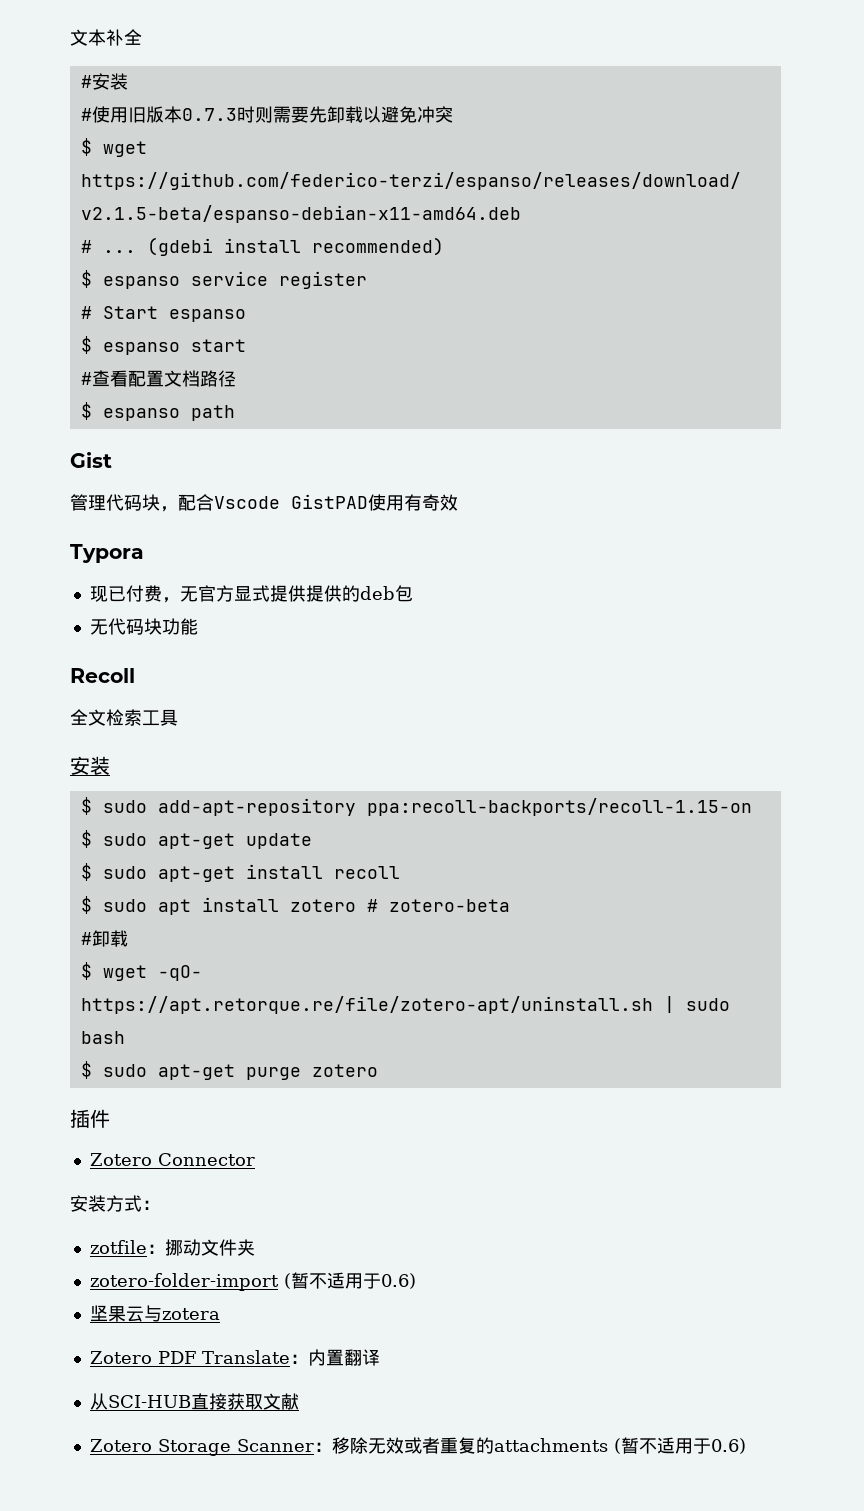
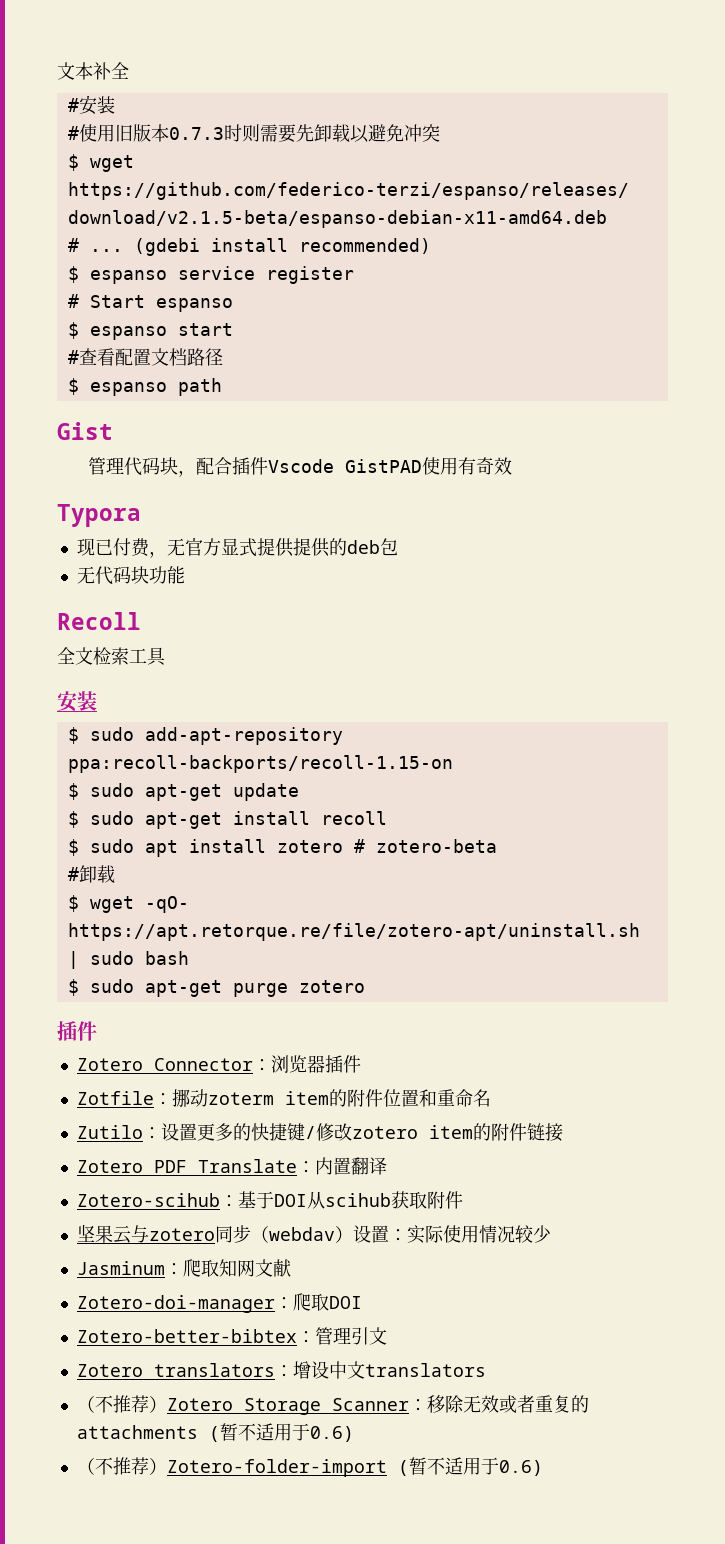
- 管理代码块，配合Vscode GistPAD使用有奇效
+ 管理代码块，配合插件Vscode GistPAD使用有奇效
- Zotero Connector
- 安装方式：
- zotfile：挪动文件夹
- zotero-folder-import (暂不适用于0.6)
- 坚果云与zotera
+ Zotero Connector：浏览器插件
+ Zotfile：挪动zoterm item的附件位置和重命名
+ Zutilo：设置更多的快捷键/修改zotero item的附件链接
- 从SCI-HUB直接获取文献
- Zotero Storage Scanner：移除无效或者重复的attachments (暂不适用于0.6)
+ Zotero-scihub：基于DOI从scihub获取附件
+ 坚果云与zotero同步（webdav）设置：实际使用情况较少
+ Jasminum：爬取知网文献
+ Zotero-doi-manager：爬取DOI
+ Zotero-better-bibtex：管理引文
+ Zotero translators：增设中文translators
+ （不推荐）Zotero Storage Scanner：移除无效或者重复的attachments (暂不适用于0.6)
+ （不推荐）Zotero-folder-import (暂不适用于0.6)

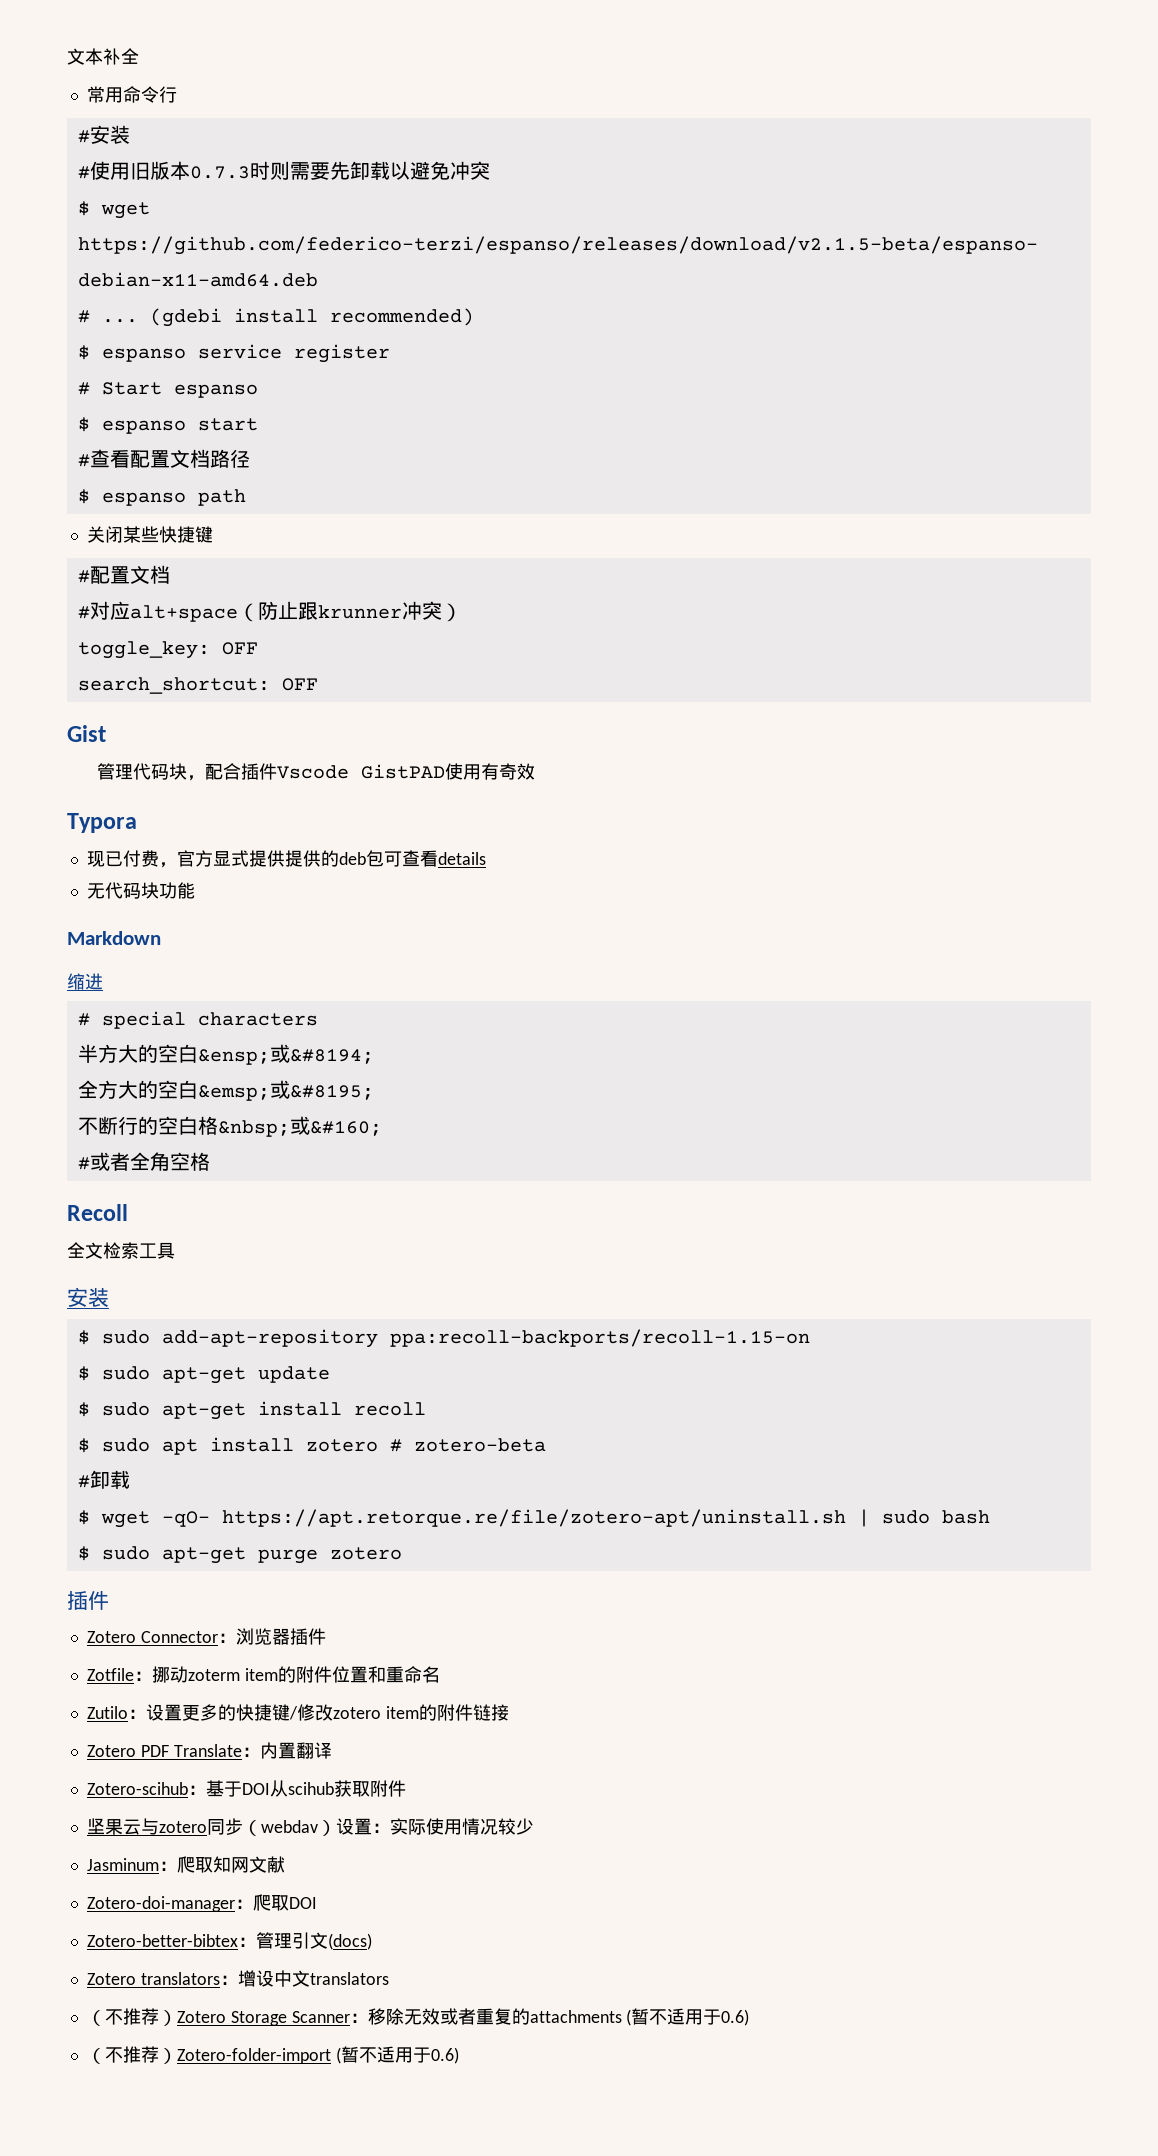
+ 常用命令行
+ 关闭某些快捷键
+ #配置文档
+ #对应alt+space（防止跟krunner冲突）
+ toggle_key: OFF
+ search_shortcut: OFF
- 现已付费，无官方显式提供提供的deb包
+ 现已付费，官方显式提供提供的deb包可查看details
+ Markdown
+ 缩进
+ # special characters
+ 半方大的空白&ensp;或&#8194;
+ 全方大的空白&emsp;或&#8195;
+ 不断行的空白格&nbsp;或&#160;
+ #或者全角空格
- Zotero-better-bibtex：管理引文
+ Zotero-better-bibtex：管理引文(docs)

